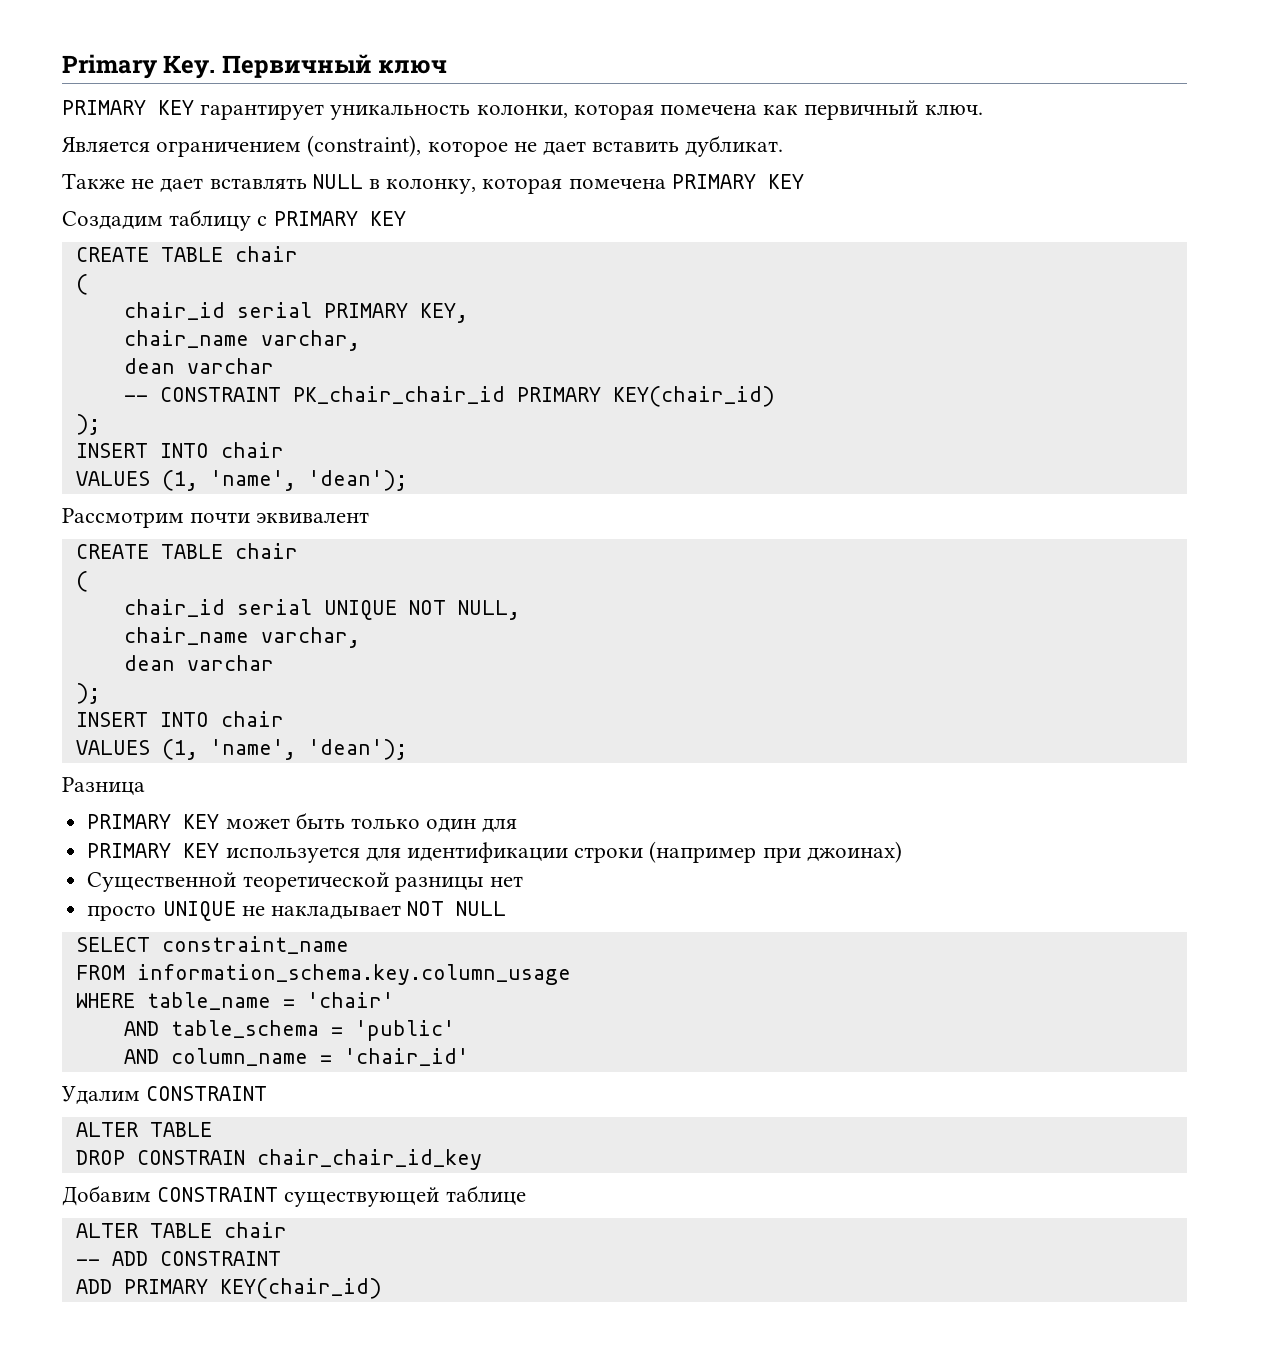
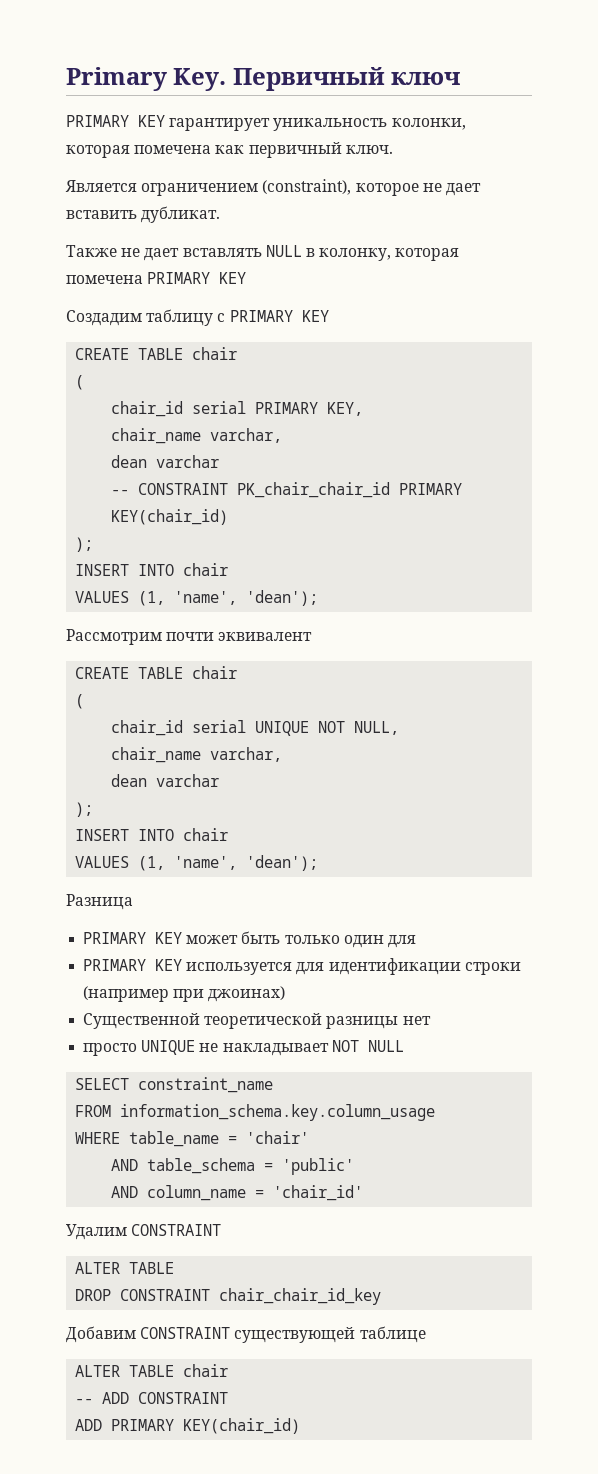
- DROP CONSTRAIN chair_chair_id_key
+ DROP CONSTRAINT chair_chair_id_key

